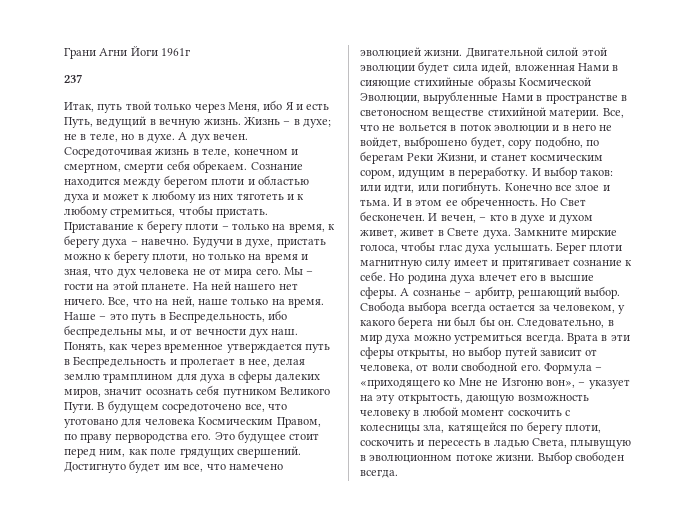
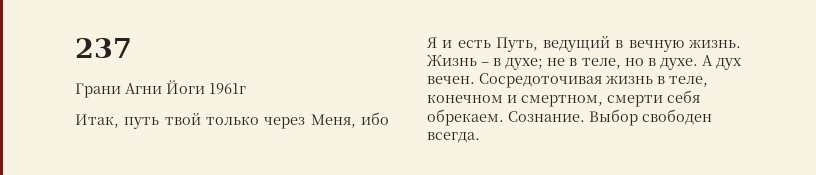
+ 237
- 237
- Сознание находится между берегом плоти и областью духа и может к любому из них тяготеть и к любому стремиться, чтобы пристать. Приставание к берегу плоти – только на время, к берегу духа – навечно. Будучи в духе, пристать можно к берегу плоти, но только на время и зная, что дух человека не от мира сего. Мы – гости на этой планете. На ней нашего нет ничего. Все, что на ней, наше только на время. Наше – это путь в Беспредельность, ибо беспредельны мы, и от вечности дух наш. Понять, как через временное утверждается путь в Беспредельность и пролегает в нее, делая землю трамплином для духа в сферы далеких миров, значит осознать себя путником Великого Пути. В будущем сосредоточено все, что уготовано для человека Космическим Правом, по праву первородства его. Это будущее стоит перед ним, как поле грядущих свершений. Достигнуто будет им все, что намечено эволюцией жизни. Двигательной силой этой эволюции будет сила идей, вложенная Нами в сияющие стихийные образы Космической Эволюции, вырубленные Нами в пространстве в светоносном веществе стихийной материи. Все, что не вольется в поток эволюции и в него не войдет, выброшено будет, сору подобно, по берегам Реки Жизни, и станет космическим сором, идущим в переработку. И выбор таков: или идти, или погибнуть. Конечно все злое и тьма. И в этом ее обреченность. Но Свет бесконечен. И вечен, – кто в духе и духом живет, живет в Свете духа. Замкните мирские голоса, чтобы глас духа услышать. Берег плоти магнитную силу имеет и притягивает сознание к себе. Но родина духа влечет его в высшие сферы. А сознанье – арбитр, решающий выбор. Свобода выбора всегда остается за человеком, у какого берега ни был бы он. Следовательно, в мир духа можно устремиться всегда. Врата в эти сферы открыты, но выбор путей зависит от человека, от воли свободной его. Формула – «приходящего ко Мне не Изгоню вон», – указует на эту открытость, дающую возможность человеку в любой момент соскочить с колесницы зла, катящейся по берегу плоти, соскочить и пересесть в ладью Света, плывущую в эволюционном потоке жизни.
+ Сознание.

